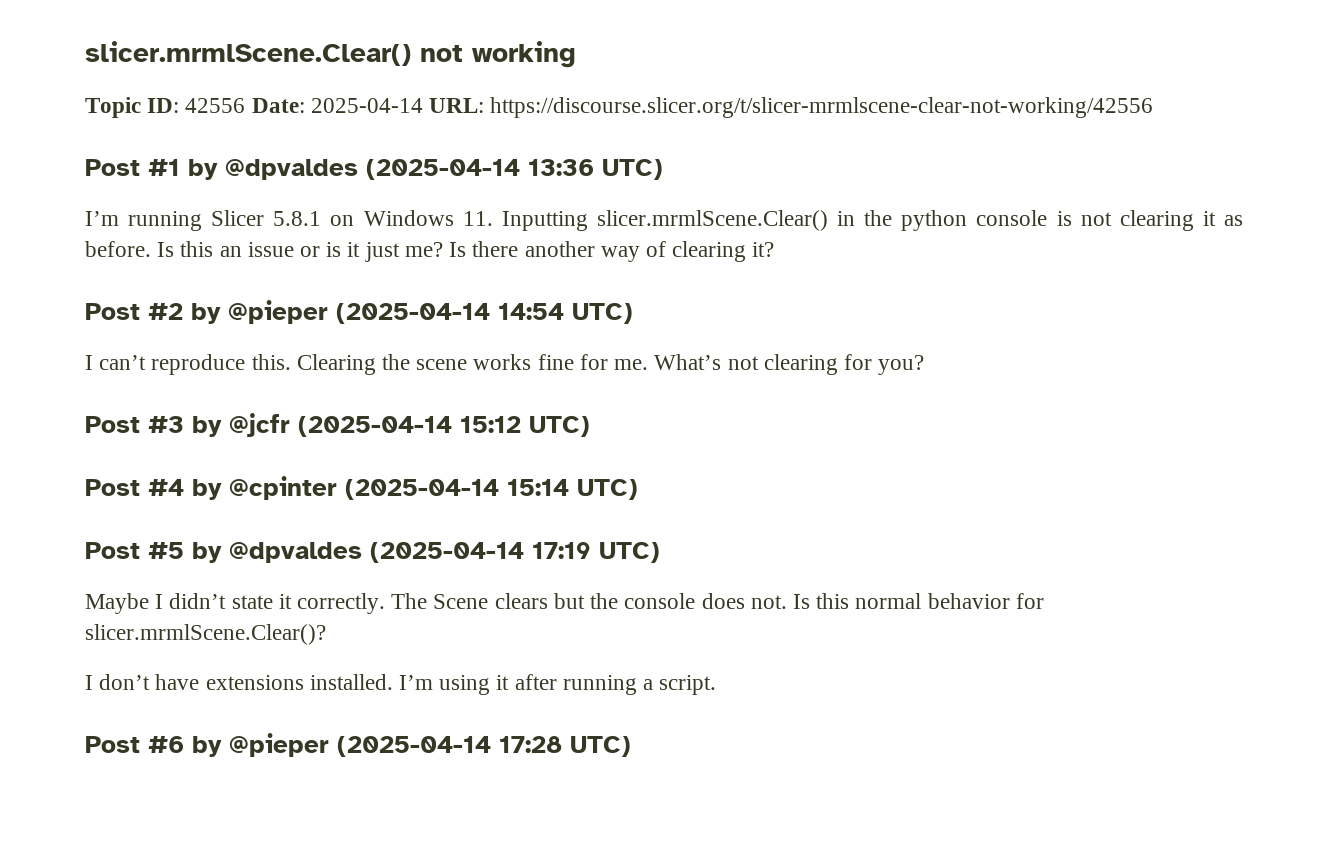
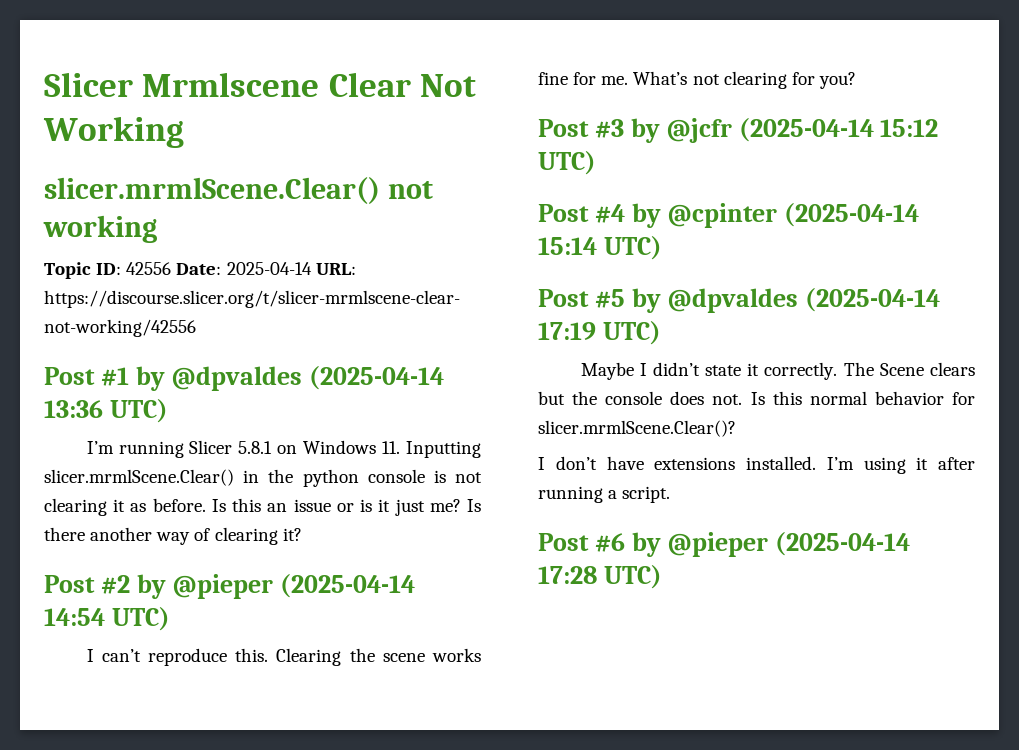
+ Slicer Mrmlscene Clear Not Working

